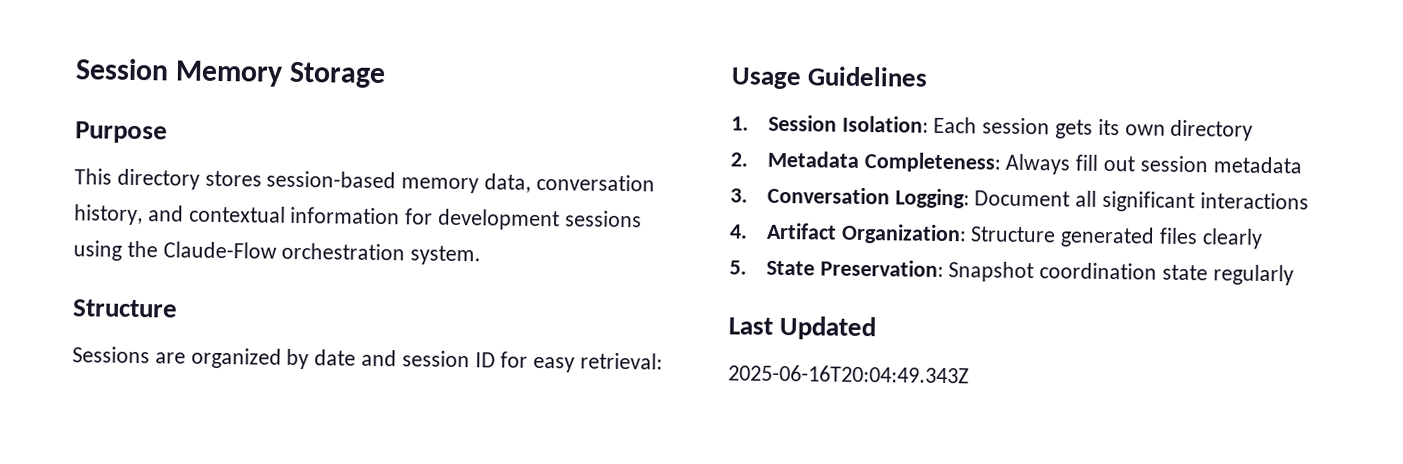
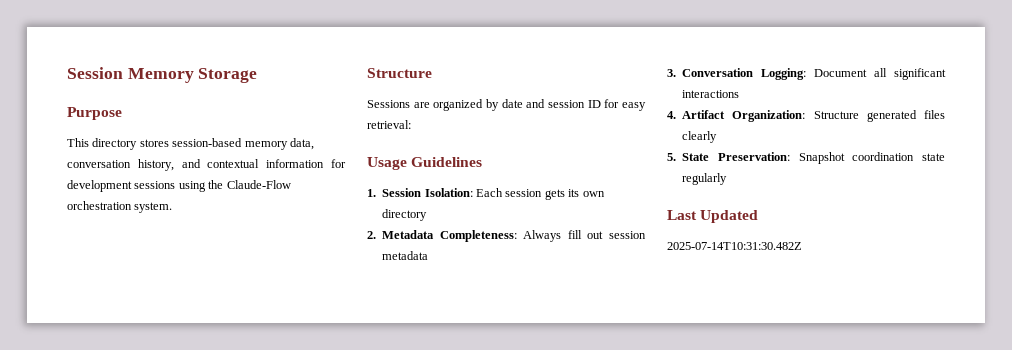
- 2025-06-16T20:04:49.343Z
+ 2025-07-14T10:31:30.482Z

